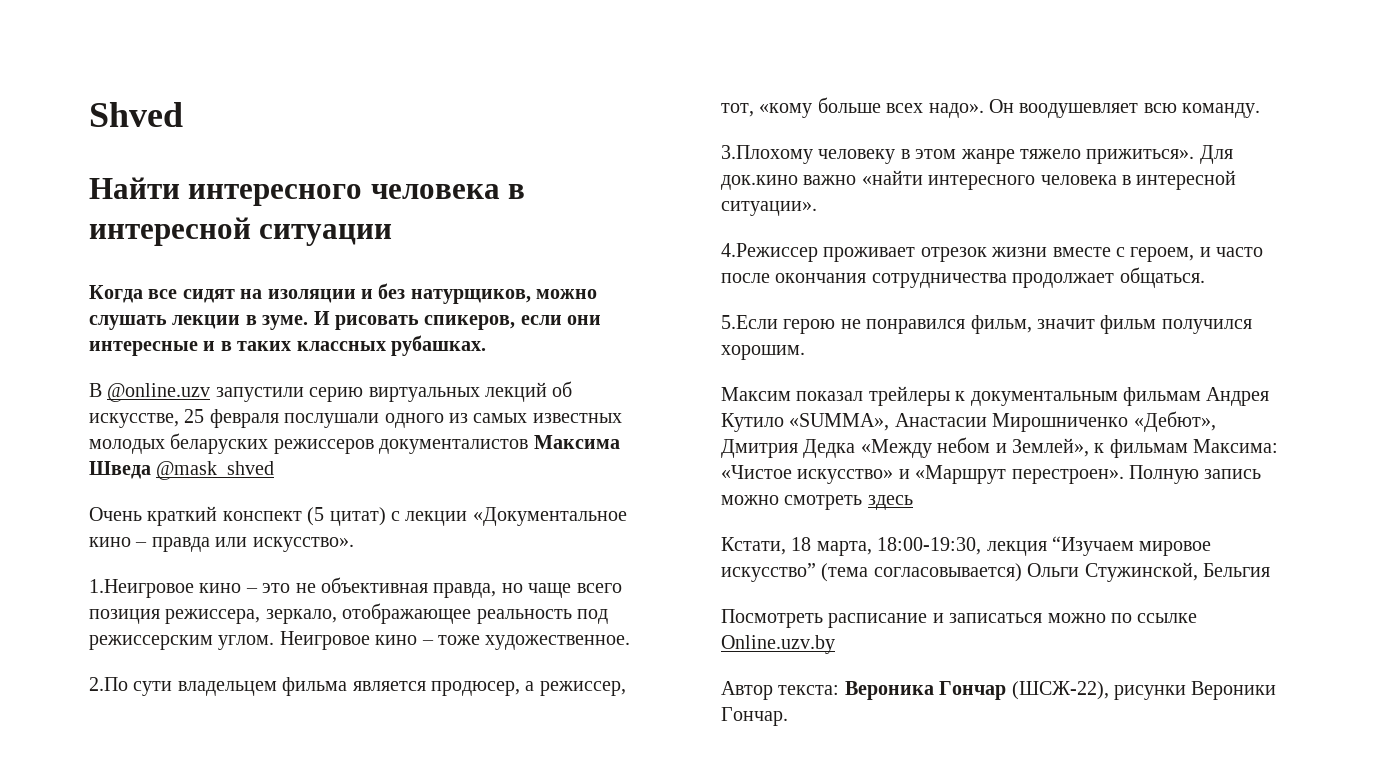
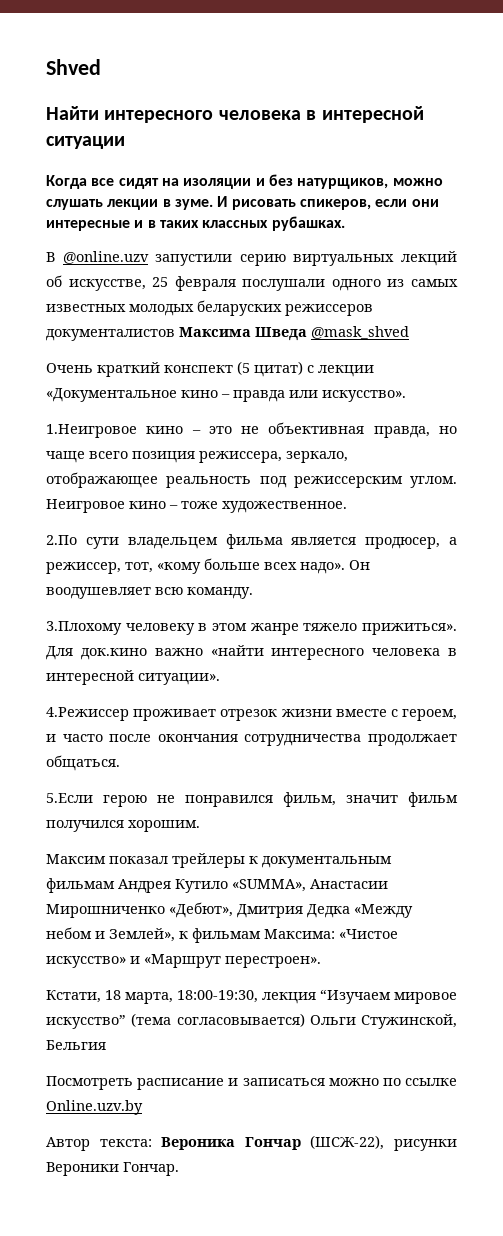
- Полную запись можно смотреть здесь

